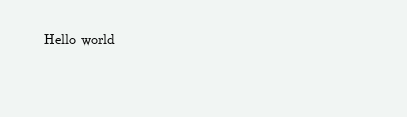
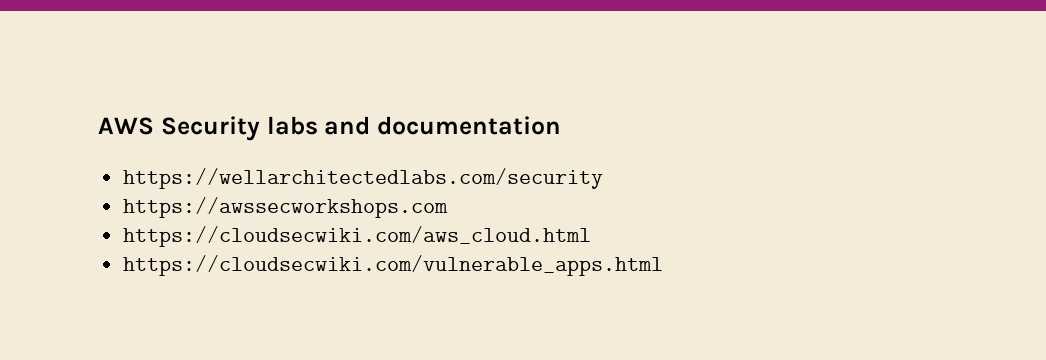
- Hello world
+ AWS Security labs and documentation
+ https://wellarchitectedlabs.com/security
+ https://awssecworkshops.com
+ https://cloudsecwiki.com/aws_cloud.html
+ https://cloudsecwiki.com/vulnerable_apps.html

